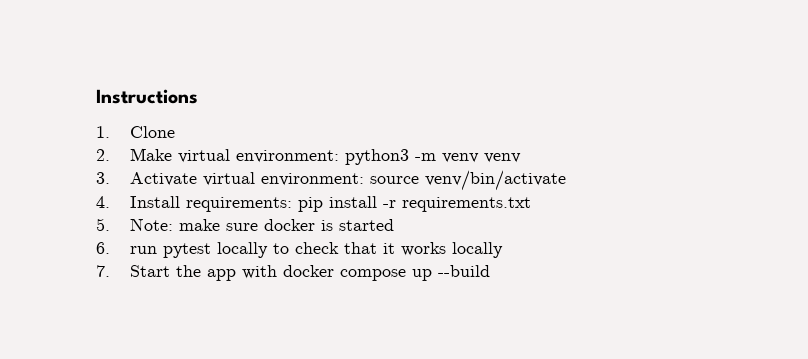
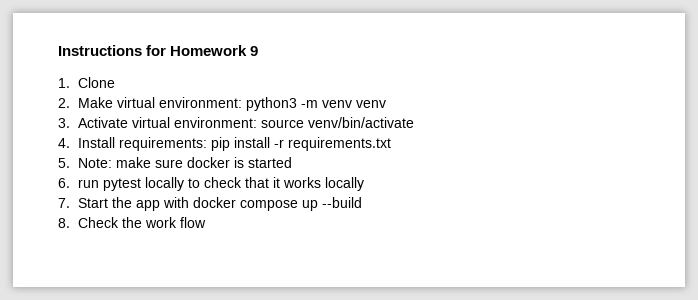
- Instructions
+ Instructions for Homework 9
+ 8. Check the work flow

